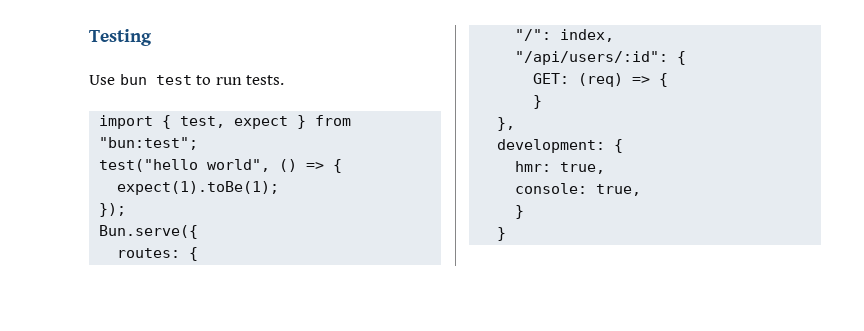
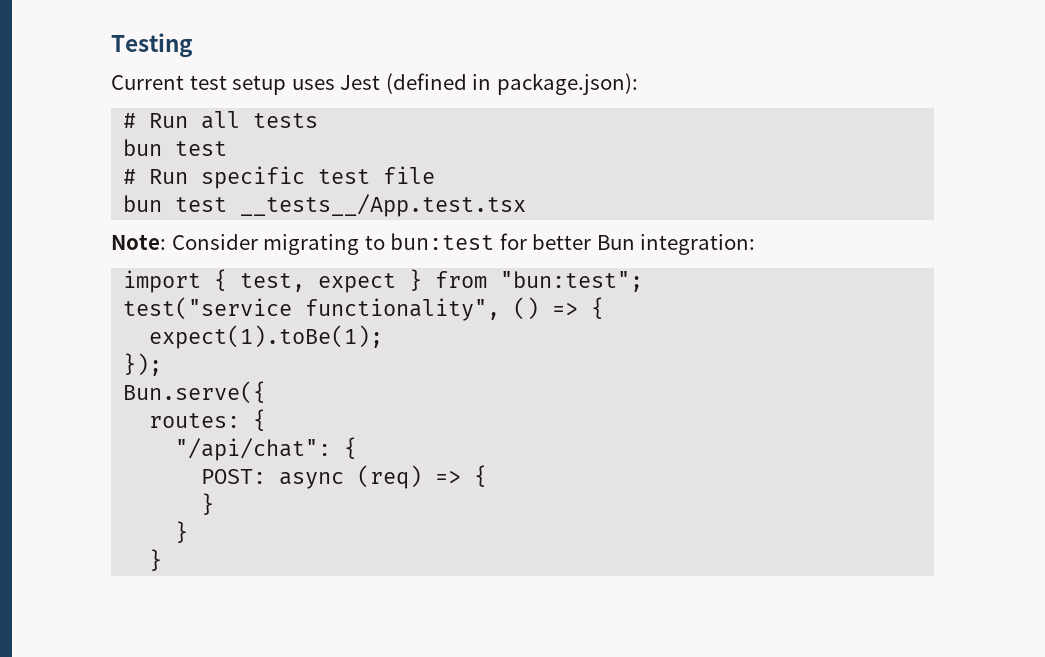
- Use bun test to run tests.
+ Current test setup uses Jest (defined in package.json):
+ # Run all tests
+ bun test
+ # Run specific test file
+ bun test __tests__/App.test.tsx
+ Note: Consider migrating to bun:test for better Bun integration:
- test("hello world", () => {
+ test("service functionality", () => {
- "/": index,
- "/api/users/:id": {
- GET: (req) => {
+ "/api/chat": {
+ POST: async (req) => {
- },
- development: {
- hmr: true,
- console: true,

